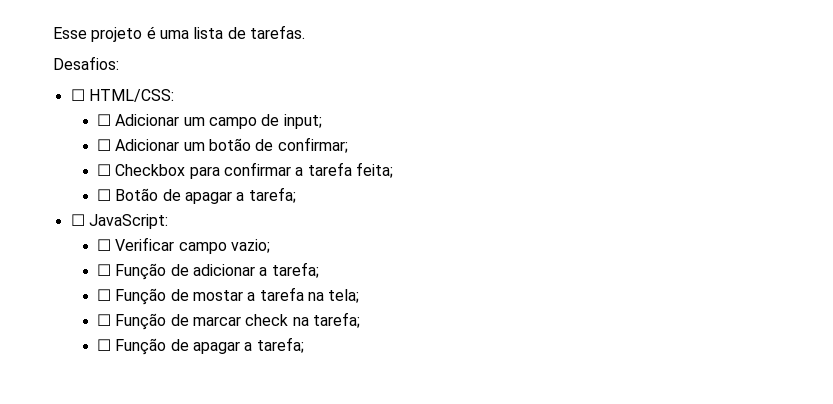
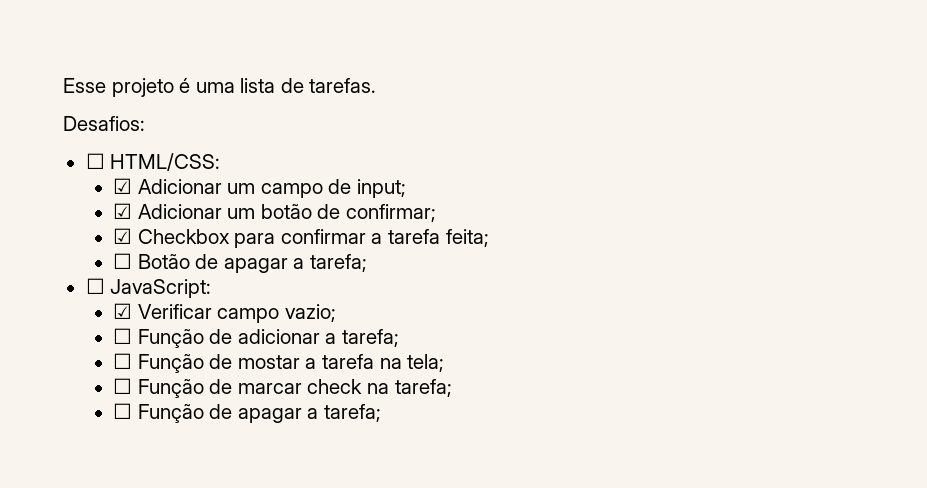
- ☐ Adicionar um campo de input;
+ ☑ Adicionar um campo de input;
- ☐ Adicionar um botão de confirmar;
+ ☑ Adicionar um botão de confirmar;
- ☐ Checkbox para confirmar a tarefa feita;
+ ☑ Checkbox para confirmar a tarefa feita;
- ☐ Verificar campo vazio;
+ ☑ Verificar campo vazio;

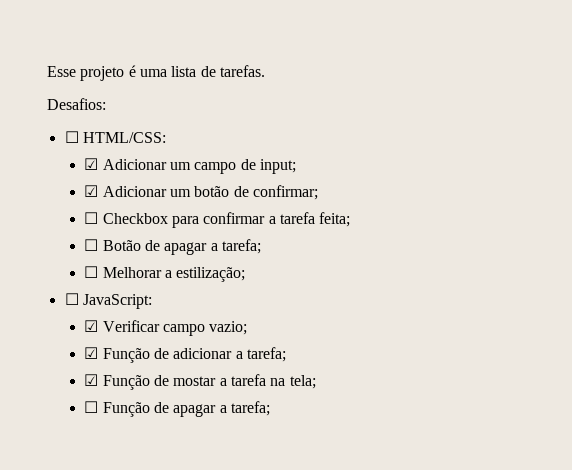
- ☑ Checkbox para confirmar a tarefa feita;
+ ☐ Checkbox para confirmar a tarefa feita;
+ ☐ Melhorar a estilização;
- ☐ Função de adicionar a tarefa;
+ ☑ Função de adicionar a tarefa;
- ☐ Função de mostar a tarefa na tela;
+ ☑ Função de mostar a tarefa na tela;
- ☐ Função de marcar check na tarefa;

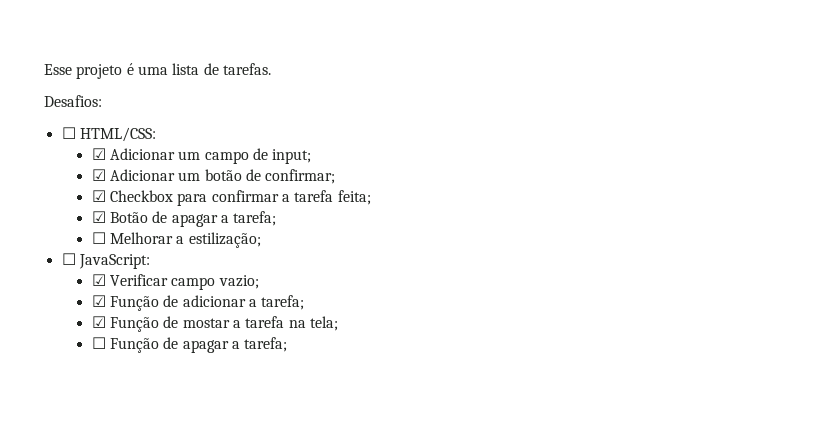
- ☐ Checkbox para confirmar a tarefa feita;
+ ☑ Checkbox para confirmar a tarefa feita;
- ☐ Botão de apagar a tarefa;
+ ☑ Botão de apagar a tarefa;

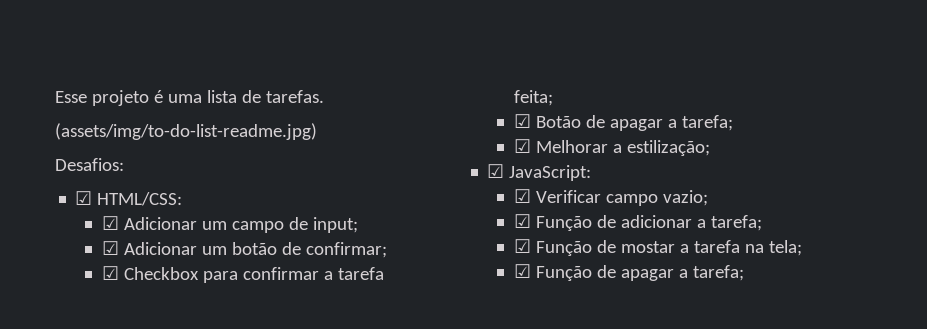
+ (assets/img/to-do-list-readme.jpg)
- ☐ HTML/CSS:
+ ☑ HTML/CSS:
- ☐ Melhorar a estilização;
+ ☑ Melhorar a estilização;
- ☐ JavaScript:
+ ☑ JavaScript:
- ☐ Função de apagar a tarefa;
+ ☑ Função de apagar a tarefa;

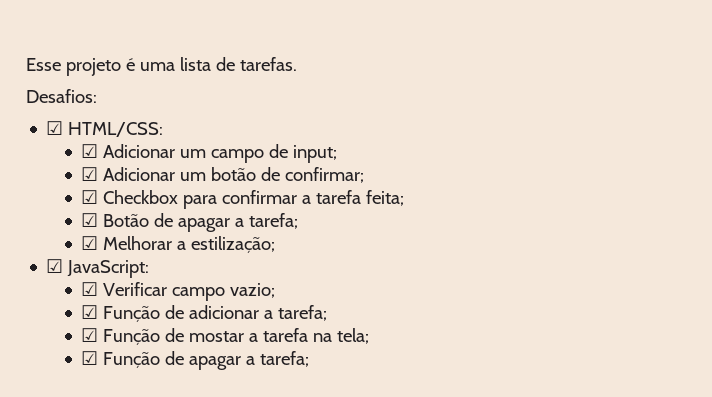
- (assets/img/to-do-list-readme.jpg)

